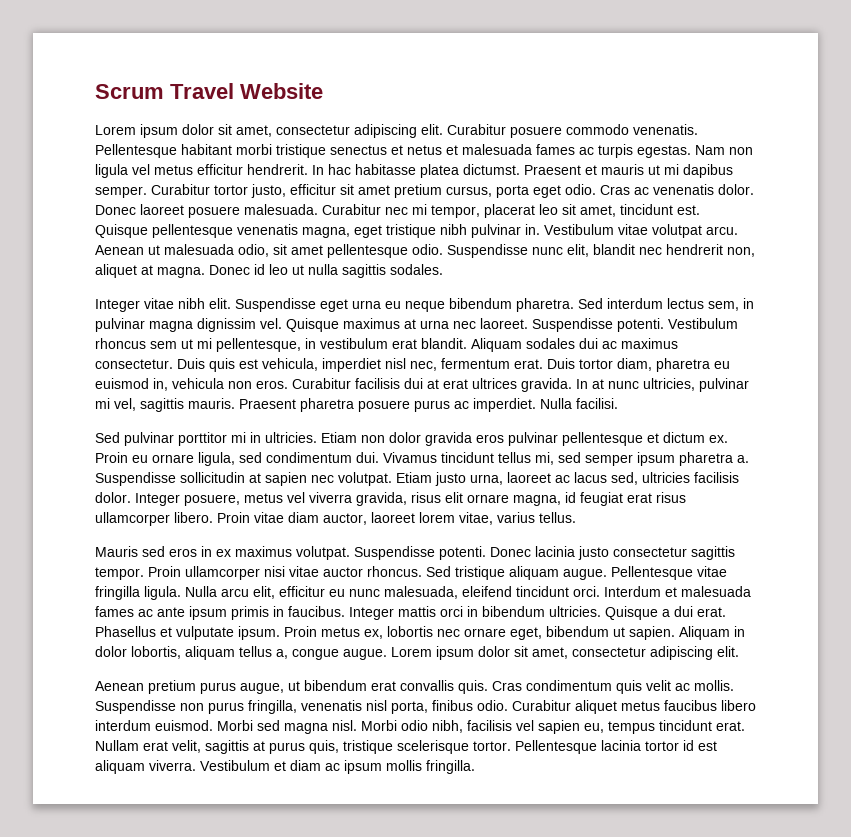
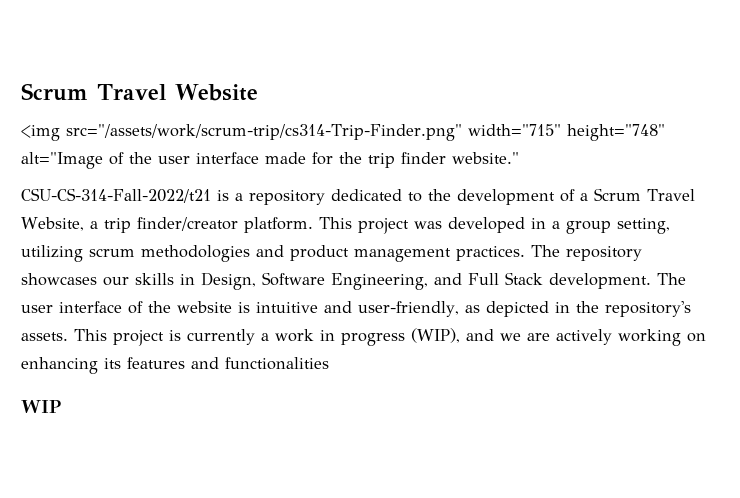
- Lorem ipsum dolor sit amet, consectetur adipiscing elit. Curabitur posuere commodo venenatis. Pellentesque habitant morbi tristique senectus et netus et malesuada fames ac turpis egestas. Nam non ligula vel metus efficitur hendrerit. In hac habitasse platea dictumst. Praesent et mauris ut mi dapibus semper. Curabitur tortor justo, efficitur sit amet pretium cursus, porta eget odio. Cras ac venenatis dolor. Donec laoreet posuere malesuada. Curabitur nec mi tempor, placerat leo sit amet, tincidunt est. Quisque pellentesque venenatis magna, eget tristique nibh pulvinar in. Vestibulum vitae volutpat arcu. Aenean ut malesuada odio, sit amet pellentesque odio. Suspendisse nunc elit, blandit nec hendrerit non, aliquet at magna. Donec id leo ut nulla sagittis sodales.
- Integer vitae nibh elit. Suspendisse eget urna eu neque bibendum pharetra. Sed interdum lectus sem, in pulvinar magna dignissim vel. Quisque maximus at urna nec laoreet. Suspendisse potenti. Vestibulum rhoncus sem ut mi pellentesque, in vestibulum erat blandit. Aliquam sodales dui ac maximus consectetur. Duis quis est vehicula, imperdiet nisl nec, fermentum erat. Duis tortor diam, pharetra eu euismod in, vehicula non eros. Curabitur facilisis dui at erat ultrices gravida. In at nunc ultricies, pulvinar mi vel, sagittis mauris. Praesent pharetra posuere purus ac imperdiet. Nulla facilisi.
- Sed pulvinar porttitor mi in ultricies. Etiam non dolor gravida eros pulvinar pellentesque et dictum ex. Proin eu ornare ligula, sed condimentum dui. Vivamus tincidunt tellus mi, sed semper ipsum pharetra a. Suspendisse sollicitudin at sapien nec volutpat. Etiam justo urna, laoreet ac lacus sed, ultricies facilisis dolor. Integer posuere, metus vel viverra gravida, risus elit ornare magna, id feugiat erat risus ullamcorper libero. Proin vitae diam auctor, laoreet lorem vitae, varius tellus.
- Mauris sed eros in ex maximus volutpat. Suspendisse potenti. Donec lacinia justo consectetur sagittis tempor. Proin ullamcorper nisi vitae auctor rhoncus. Sed tristique aliquam augue. Pellentesque vitae fringilla ligula. Nulla arcu elit, efficitur eu nunc malesuada, eleifend tincidunt orci. Interdum et malesuada fames ac ante ipsum primis in faucibus. Integer mattis orci in bibendum ultricies. Quisque a dui erat. Phasellus et vulputate ipsum. Proin metus ex, lobortis nec ornare eget, bibendum ut sapien. Aliquam in dolor lobortis, aliquam tellus a, congue augue. Lorem ipsum dolor sit amet, consectetur adipiscing elit.
- Aenean pretium purus augue, ut bibendum erat convallis quis. Cras condimentum quis velit ac mollis. Suspendisse non purus fringilla, venenatis nisl porta, finibus odio. Curabitur aliquet metus faucibus libero interdum euismod. Morbi sed magna nisl. Morbi odio nibh, facilisis vel sapien eu, tempus tincidunt erat. Nullam erat velit, sagittis at purus quis, tristique scelerisque tortor. Pellentesque lacinia tortor id est aliquam viverra. Vestibulum et diam ac ipsum mollis fringilla.
+ <img src="/assets/work/scrum-trip/cs314-Trip-Finder.png" width="715" height="748" alt="Image of the user interface made for the trip finder website."
+ CSU-CS-314-Fall-2022/t21 is a repository dedicated to the development of a Scrum Travel Website, a trip finder/creator platform. This project was developed in a group setting, utilizing scrum methodologies and product management practices. The repository showcases our skills in Design, Software Engineering, and Full Stack development. The user interface of the website is intuitive and user-friendly, as depicted in the repository's assets. This project is currently a work in progress (WIP), and we are actively working on enhancing its features and functionalities
+ WIP

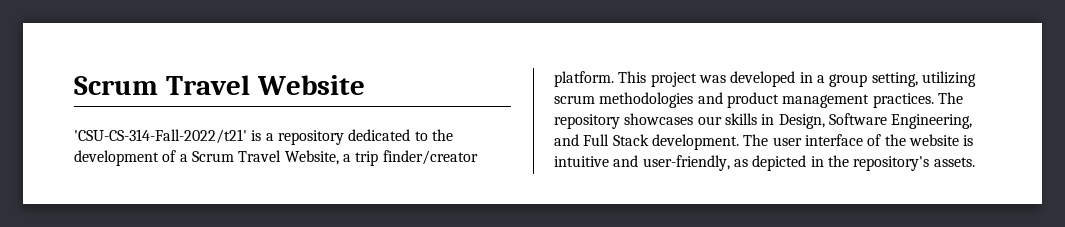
- <img src="/assets/work/scrum-trip/cs314-Trip-Finder.png" width="715" height="748" alt="Image of the user interface made for the trip finder website."
- CSU-CS-314-Fall-2022/t21 is a repository dedicated to the development of a Scrum Travel Website, a trip finder/creator platform.
+ 'CSU-CS-314-Fall-2022/t21' is a repository dedicated to the development of a Scrum Travel Website, a trip finder/creator platform.
- This project is currently a work in progress (WIP), and we are actively working on enhancing its features and functionalities
- WIP

